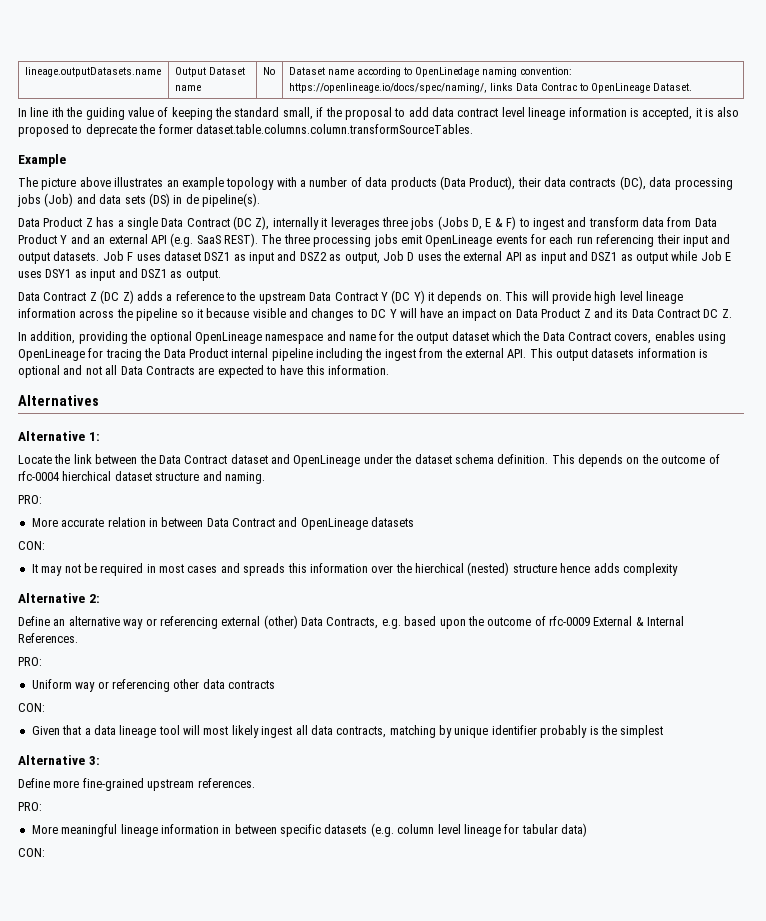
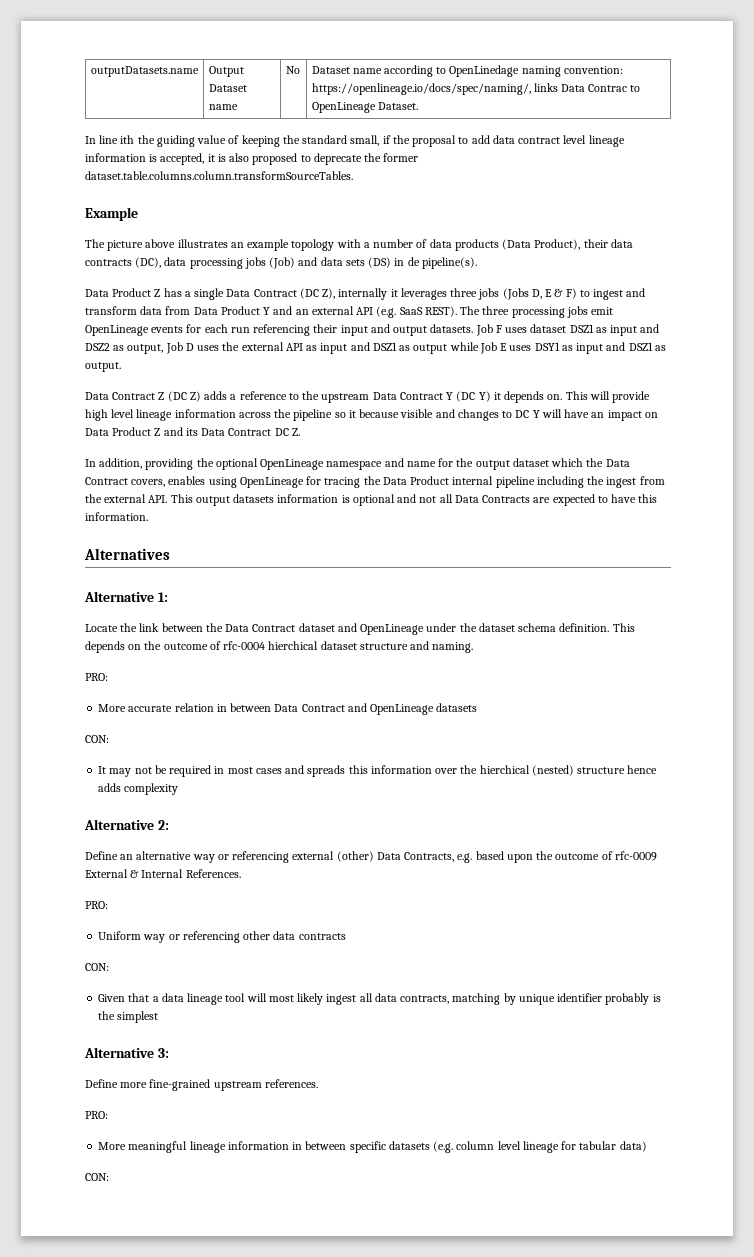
- lineage.outputDatasets.name | Output Dataset name | No | Dataset name according to OpenLinedage naming convention: https://openlineage.io/docs/spec/naming/, links Data Contrac to OpenLineage Dataset.
+ outputDatasets.name | Output Dataset name | No | Dataset name according to OpenLinedage naming convention: https://openlineage.io/docs/spec/naming/, links Data Contrac to OpenLineage Dataset.

